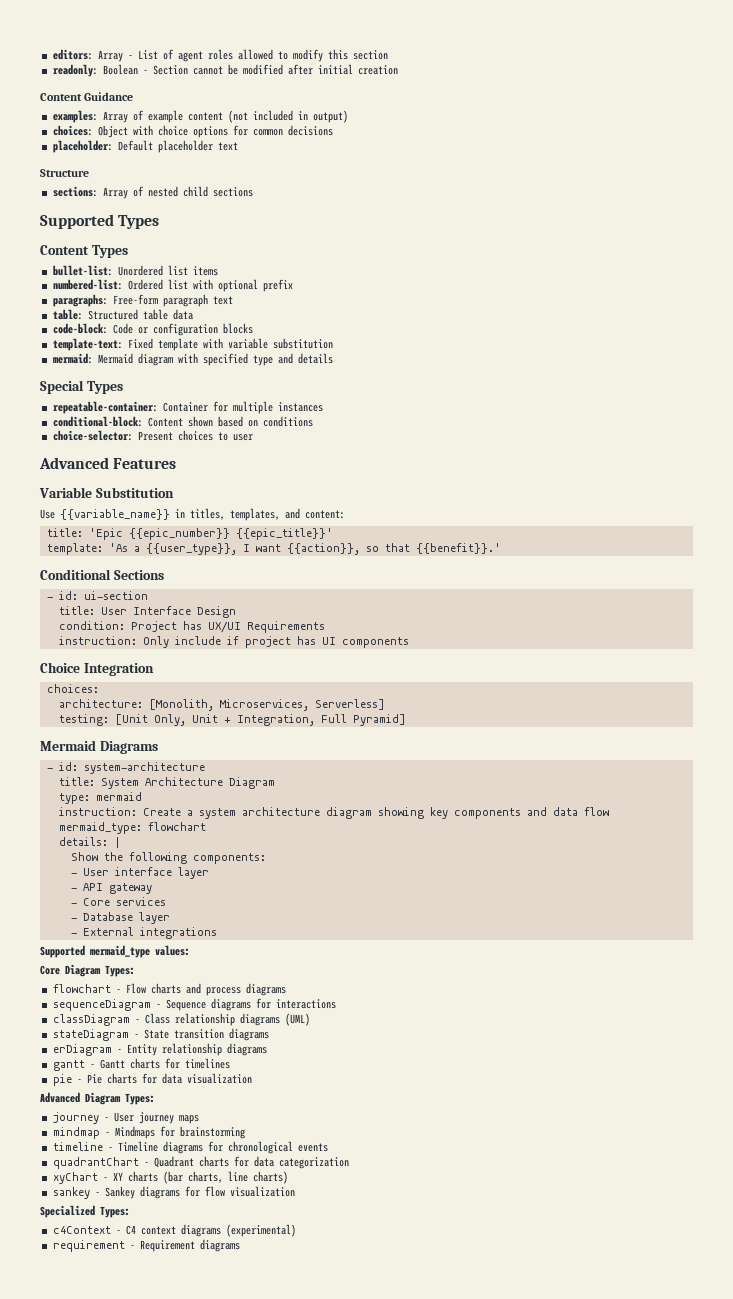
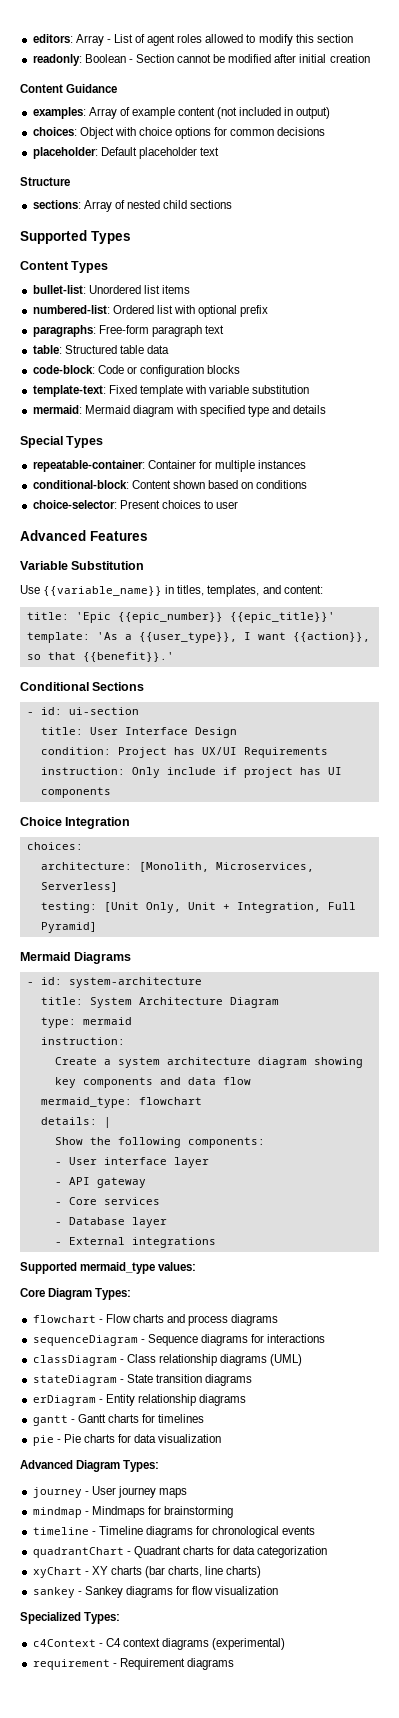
  type: mermaid
- instruction: Create a system architecture diagram showing key components and data flow
+ instruction:
+ Create a system architecture diagram showing key components and data flow

